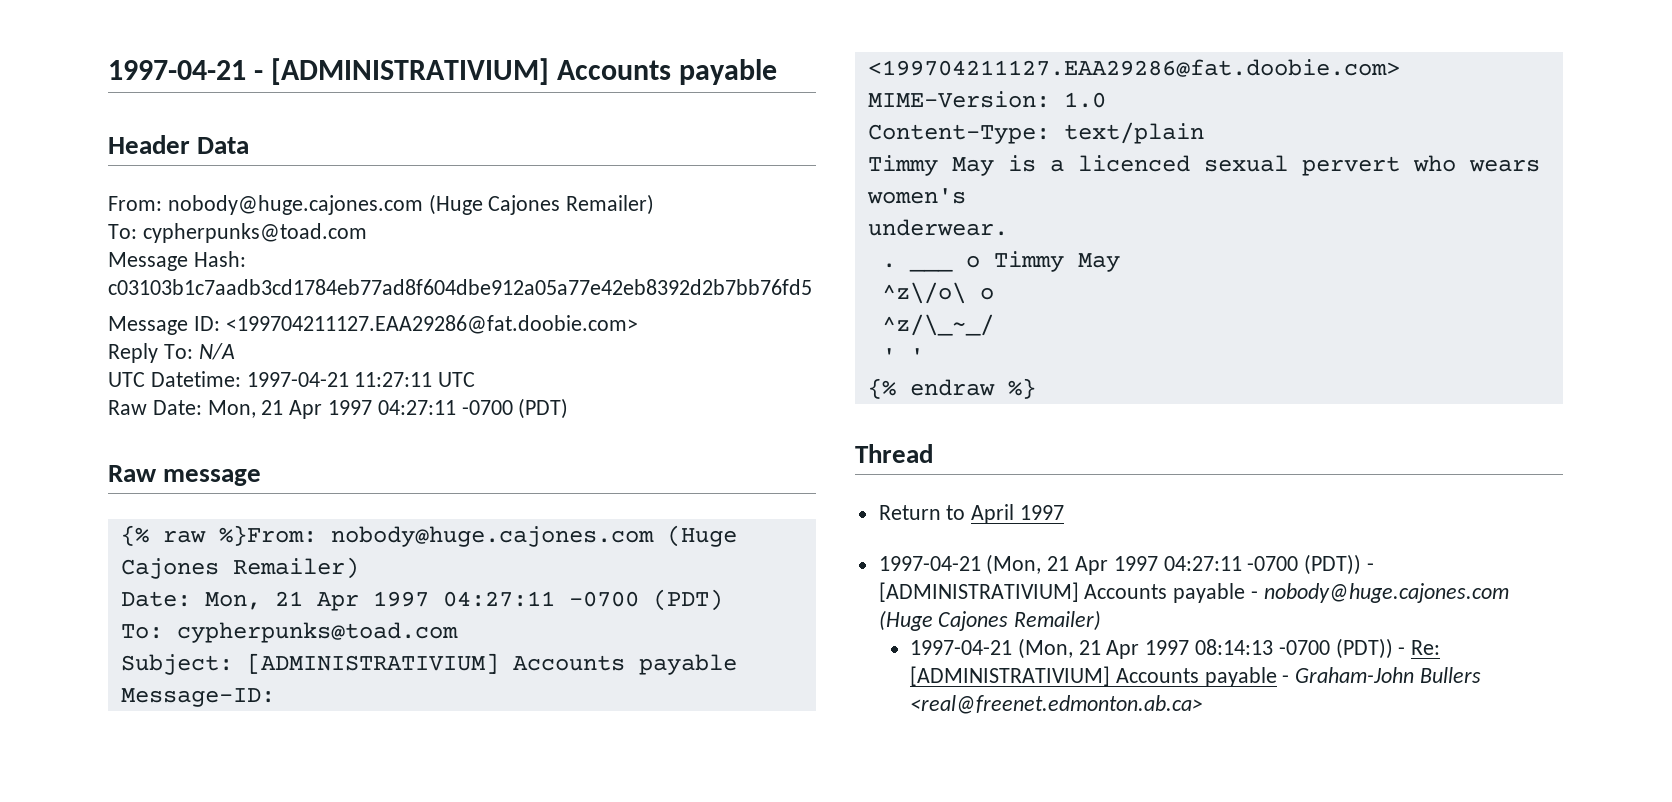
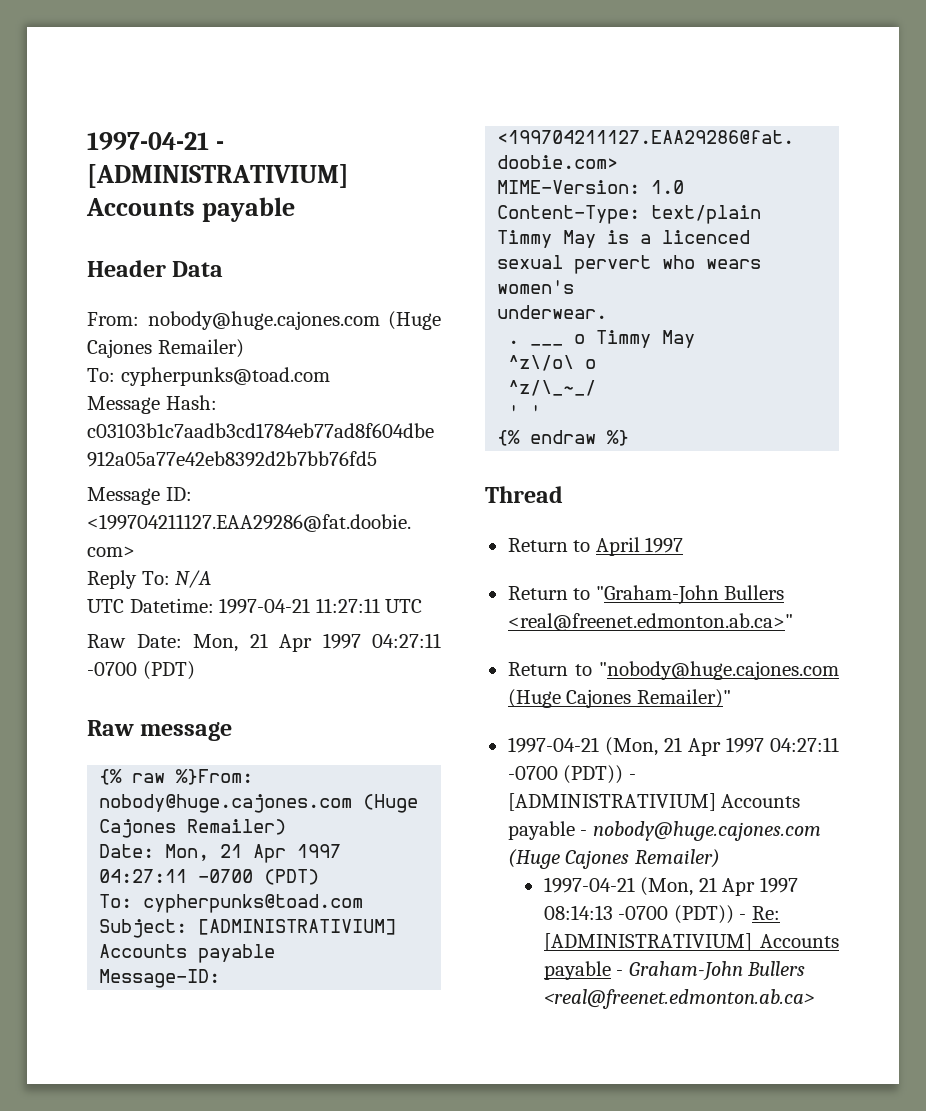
+ Return to "Graham-John Bullers <real@freenet.edmonton.ab.ca>"
+ Return to "nobody@huge.cajones.com (Huge Cajones Remailer)"

